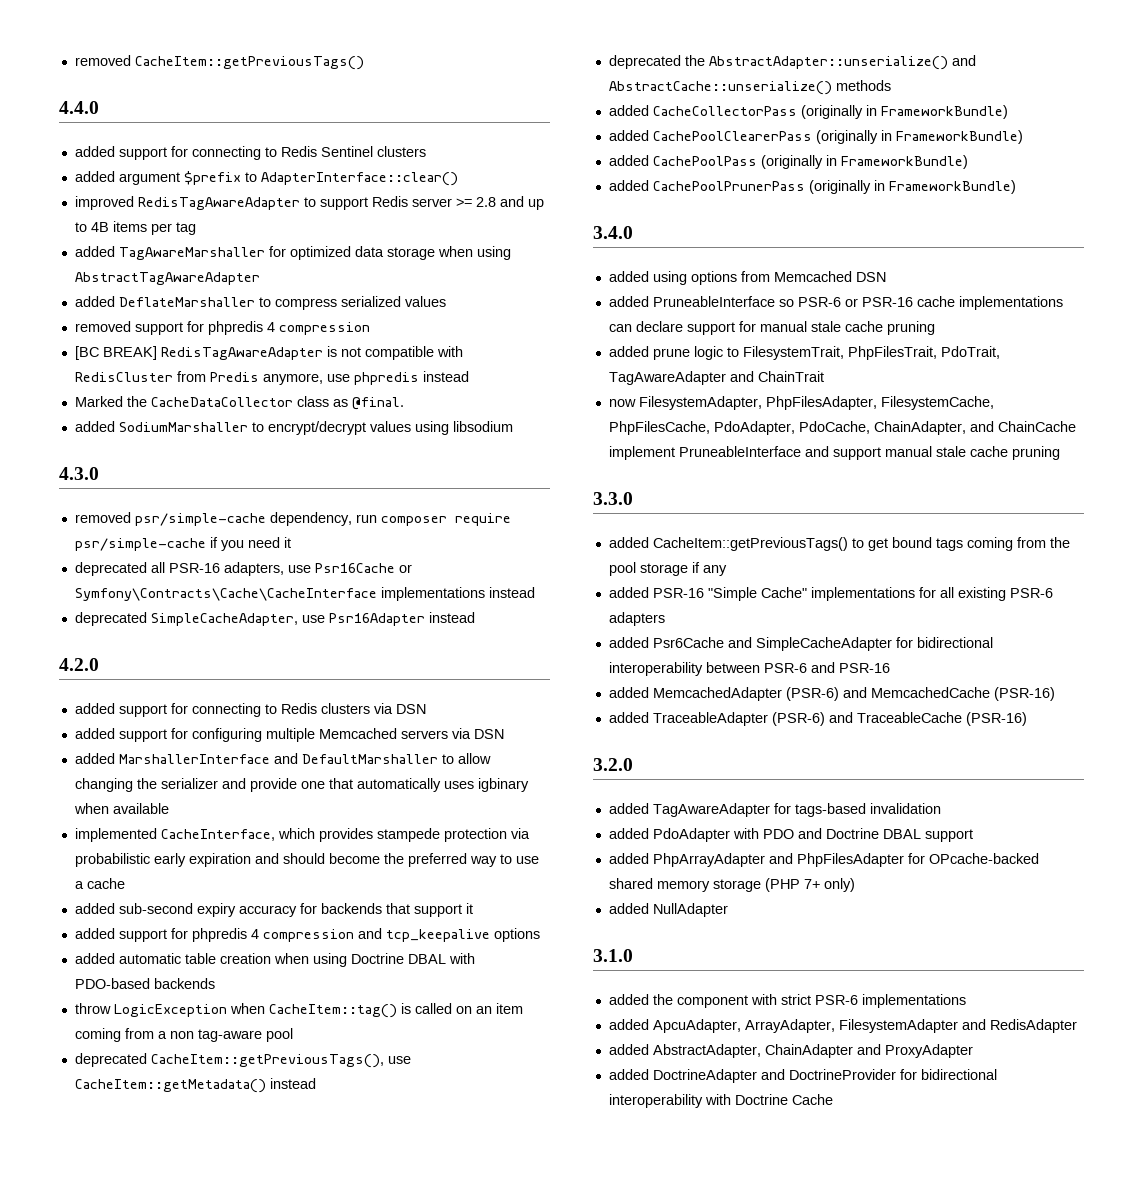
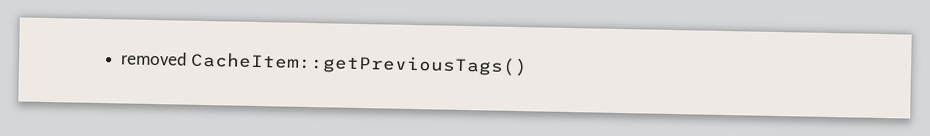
- 4.4.0
- added support for connecting to Redis Sentinel clusters
- added argument $prefix to AdapterInterface::clear()
- improved RedisTagAwareAdapter to support Redis server >= 2.8 and up to 4B items per tag
- added TagAwareMarshaller for optimized data storage when using AbstractTagAwareAdapter
- added DeflateMarshaller to compress serialized values
- removed support for phpredis 4 compression
- [BC BREAK] RedisTagAwareAdapter is not compatible with RedisCluster from Predis anymore, use phpredis instead
- Marked the CacheDataCollector class as @final.
- added SodiumMarshaller to encrypt/decrypt values using libsodium
- 4.3.0
- removed psr/simple-cache dependency, run composer require psr/simple-cache if you need it
- deprecated all PSR-16 adapters, use Psr16Cache or Symfony\Contracts\Cache\CacheInterface implementations instead
- deprecated SimpleCacheAdapter, use Psr16Adapter instead
- 4.2.0
- added support for connecting to Redis clusters via DSN
- added support for configuring multiple Memcached servers via DSN
- added MarshallerInterface and DefaultMarshaller to allow changing the serializer and provide one that automatically uses igbinary when available
- implemented CacheInterface, which provides stampede protection via probabilistic early expiration and should become the preferred way to use a cache
- added sub-second expiry accuracy for backends that support it
- added support for phpredis 4 compression and tcp_keepalive options
- added automatic table creation when using Doctrine DBAL with PDO-based backends
- throw LogicException when CacheItem::tag() is called on an item coming from a non tag-aware pool
- deprecated CacheItem::getPreviousTags(), use CacheItem::getMetadata() instead
- deprecated the AbstractAdapter::unserialize() and AbstractCache::unserialize() methods
- added CacheCollectorPass (originally in FrameworkBundle)
- added CachePoolClearerPass (originally in FrameworkBundle)
- added CachePoolPass (originally in FrameworkBundle)
- added CachePoolPrunerPass (originally in FrameworkBundle)
- 3.4.0
- added using options from Memcached DSN
- added PruneableInterface so PSR-6 or PSR-16 cache implementations can declare support for manual stale cache pruning
- added prune logic to FilesystemTrait, PhpFilesTrait, PdoTrait, TagAwareAdapter and ChainTrait
- now FilesystemAdapter, PhpFilesAdapter, FilesystemCache, PhpFilesCache, PdoAdapter, PdoCache, ChainAdapter, and ChainCache implement PruneableInterface and support manual stale cache pruning
- 3.3.0
- added CacheItem::getPreviousTags() to get bound tags coming from the pool storage if any
- added PSR-16 "Simple Cache" implementations for all existing PSR-6 adapters
- added Psr6Cache and SimpleCacheAdapter for bidirectional interoperability between PSR-6 and PSR-16
- added MemcachedAdapter (PSR-6) and MemcachedCache (PSR-16)
- added TraceableAdapter (PSR-6) and TraceableCache (PSR-16)
- 3.2.0
- added TagAwareAdapter for tags-based invalidation
- added PdoAdapter with PDO and Doctrine DBAL support
- added PhpArrayAdapter and PhpFilesAdapter for OPcache-backed shared memory storage (PHP 7+ only)
- added NullAdapter
- 3.1.0
- added the component with strict PSR-6 implementations
- added ApcuAdapter, ArrayAdapter, FilesystemAdapter and RedisAdapter
- added AbstractAdapter, ChainAdapter and ProxyAdapter
- added DoctrineAdapter and DoctrineProvider for bidirectional interoperability with Doctrine Cache

